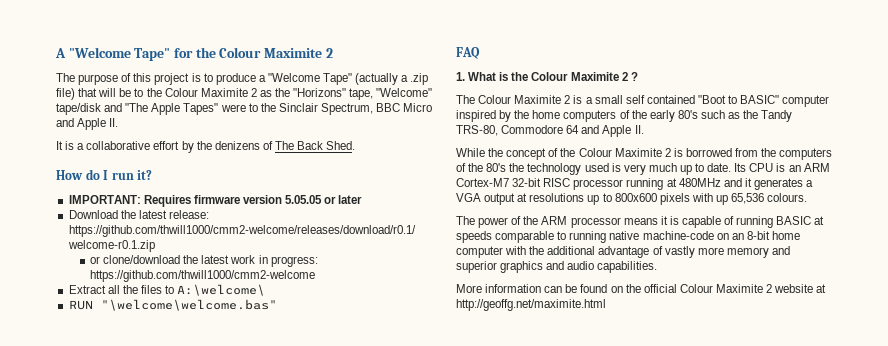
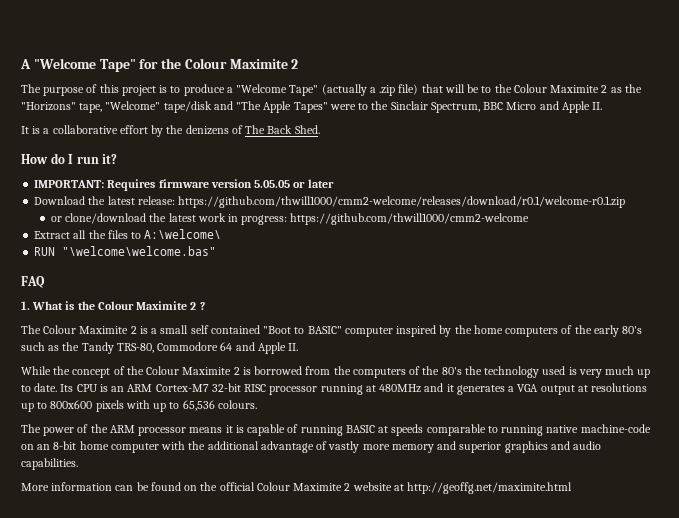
- Its CPU is an ARM Cortex-M7 32-bit RISC processor running at 480MHz and it generates a VGA output at resolutions up to 800x600 pixels with up 65,536 colours.
+ Its CPU is an ARM Cortex-M7 32-bit RISC processor running at 480MHz and it generates a VGA output at resolutions up to 800x600 pixels with up to 65,536 colours.

